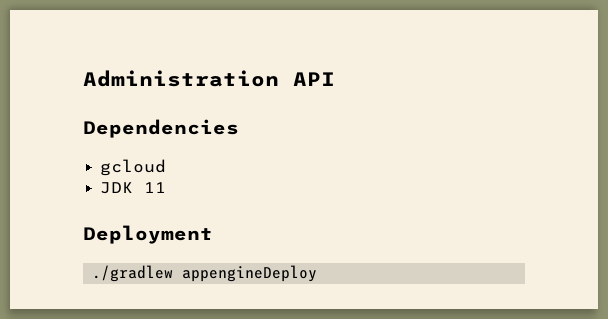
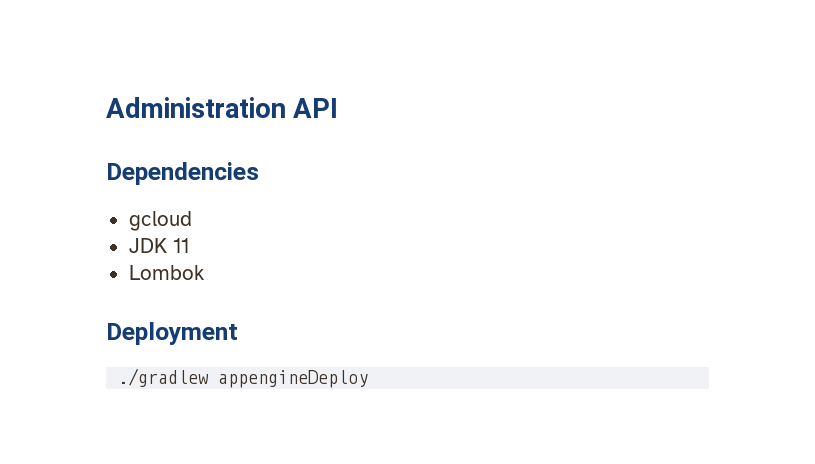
+ Lombok

